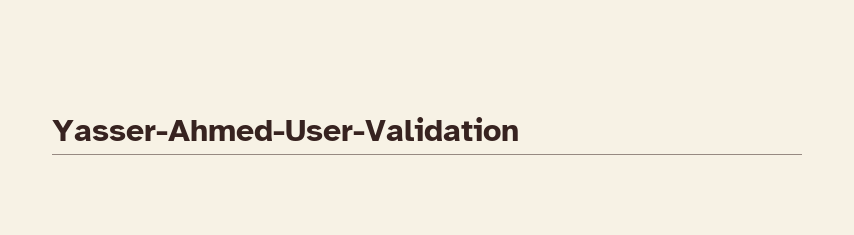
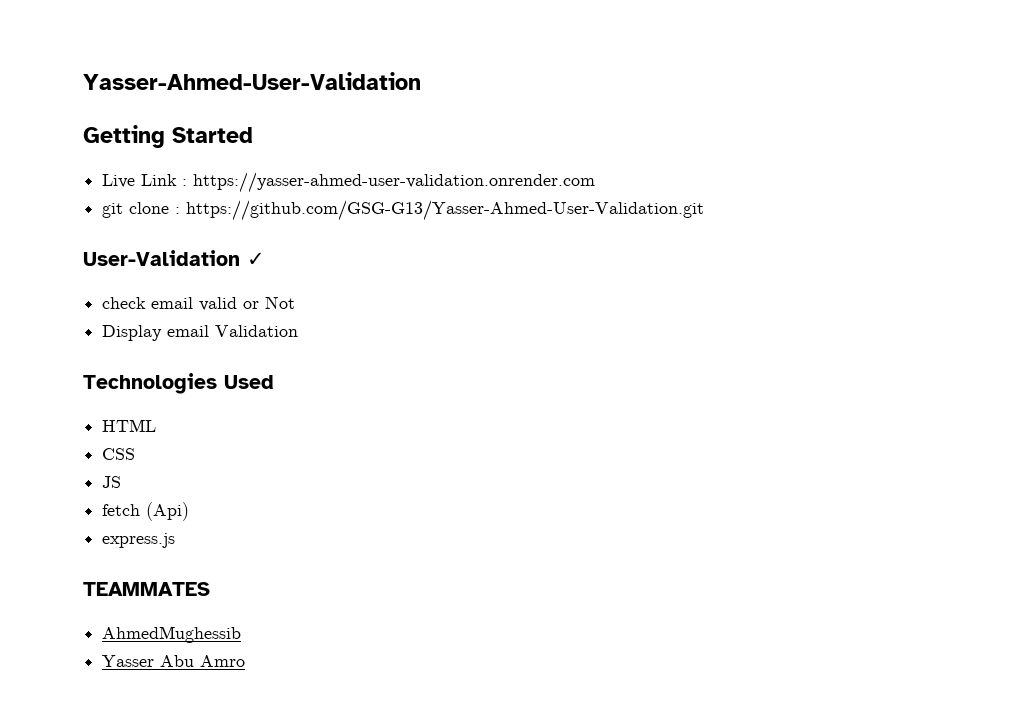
+ Getting Started
+ Live Link : https://yasser-ahmed-user-validation.onrender.com
+ git clone : https://github.com/GSG-G13/Yasser-Ahmed-User-Validation.git
+ User-Validation ✓
+ check email valid or Not
+ Display email Validation
+ Technologies Used
+ HTML
+ CSS
+ JS
+ fetch (Api)
+ express.js
+ TEAMMATES
+ AhmedMughessib
+ Yasser Abu Amro

